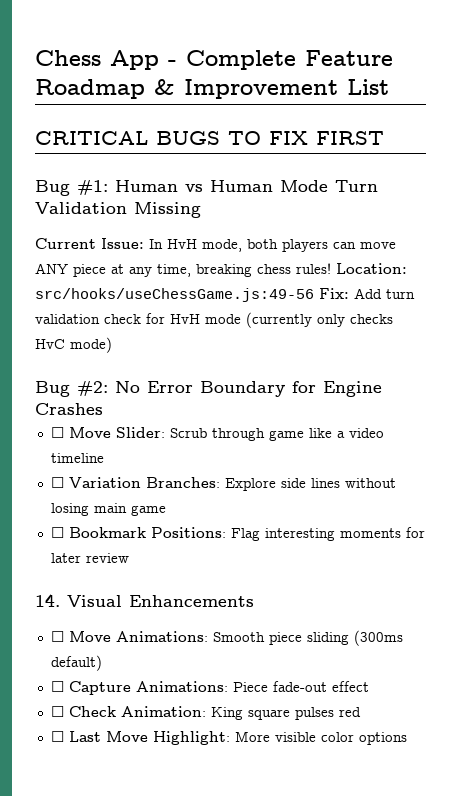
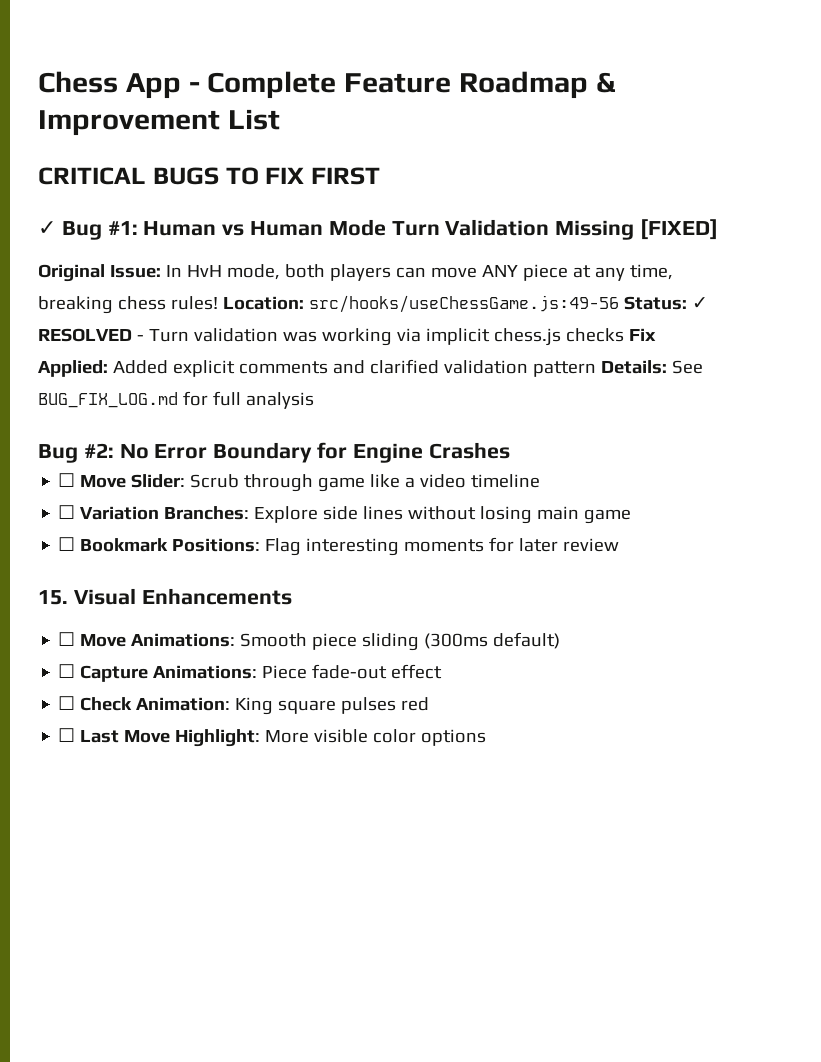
- Bug #1: Human vs Human Mode Turn Validation Missing
- Current Issue: In HvH mode, both players can move ANY piece at any time, breaking chess rules!
+ ✓ Bug #1: Human vs Human Mode Turn Validation Missing [FIXED]
+ Original Issue: In HvH mode, both players can move ANY piece at any time, breaking chess rules!
- Location: src/hooks/useChessGame.js:49-56 Fix: Add turn validation check for HvH mode (currently only checks HvC mode)
+ Location: src/hooks/useChessGame.js:49-56 Status: ✓ RESOLVED - Turn validation was working via implicit chess.js checks Fix Applied: Added explicit comments and clarified validation pattern Details: See BUG_FIX_LOG.md for full analysis
- 14. Visual Enhancements
+ 15. Visual Enhancements

